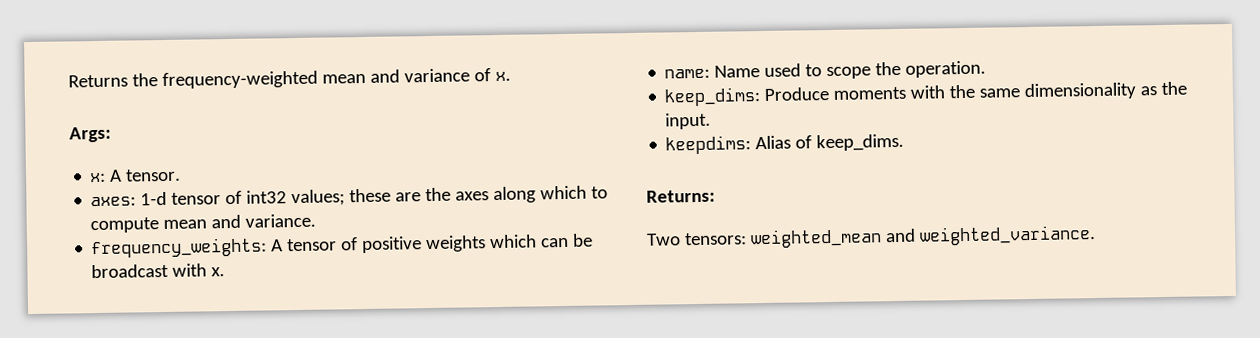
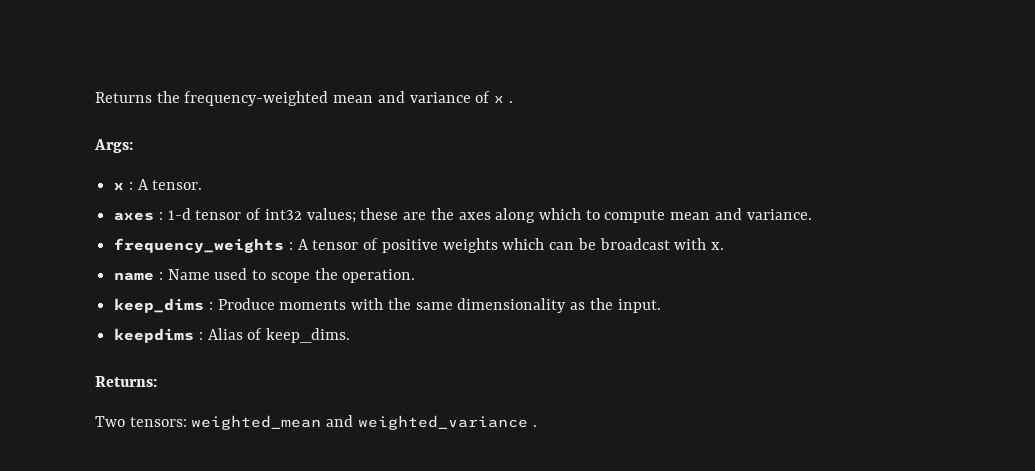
- Returns the frequency-weighted mean and variance of x.
+ Returns the frequency-weighted mean and variance of x .
- x: A tensor.
+ x : A tensor.
- axes: 1-d tensor of int32 values; these are the axes along which to compute mean and variance.
+ axes : 1-d tensor of int32 values; these are the axes along which to compute mean and variance.
- frequency_weights: A tensor of positive weights which can be broadcast with x.
+ frequency_weights : A tensor of positive weights which can be broadcast with x.
- name: Name used to scope the operation.
+ name : Name used to scope the operation.
- keep_dims: Produce moments with the same dimensionality as the input.
+ keep_dims : Produce moments with the same dimensionality as the input.
- keepdims: Alias of keep_dims.
+ keepdims : Alias of keep_dims.
- Two tensors: weighted_mean and weighted_variance.
+ Two tensors: weighted_mean and weighted_variance .

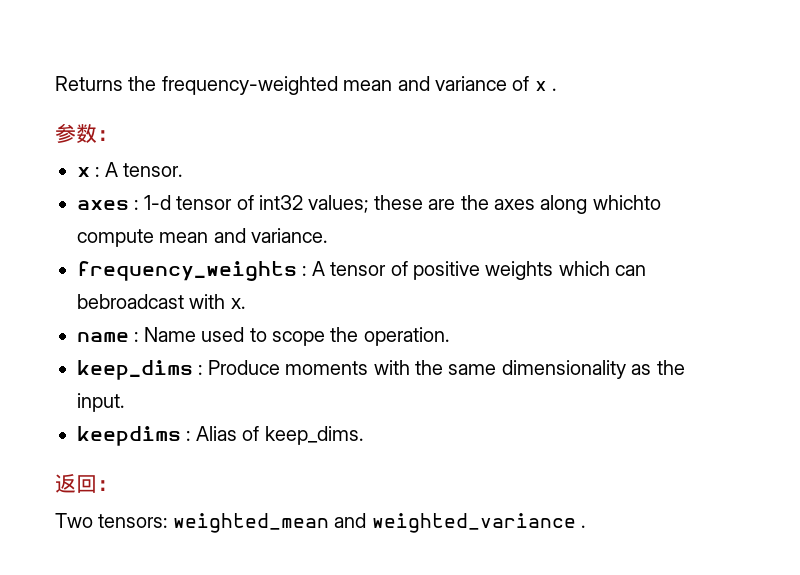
- Args:
+ 参数：
- axes : 1-d tensor of int32 values; these are the axes along which to compute mean and variance.
+ axes : 1-d tensor of int32 values; these are the axes along whichto compute mean and variance.
- frequency_weights : A tensor of positive weights which can be broadcast with x.
+ frequency_weights : A tensor of positive weights which can bebroadcast with x.
- Returns:
+ 返回：

